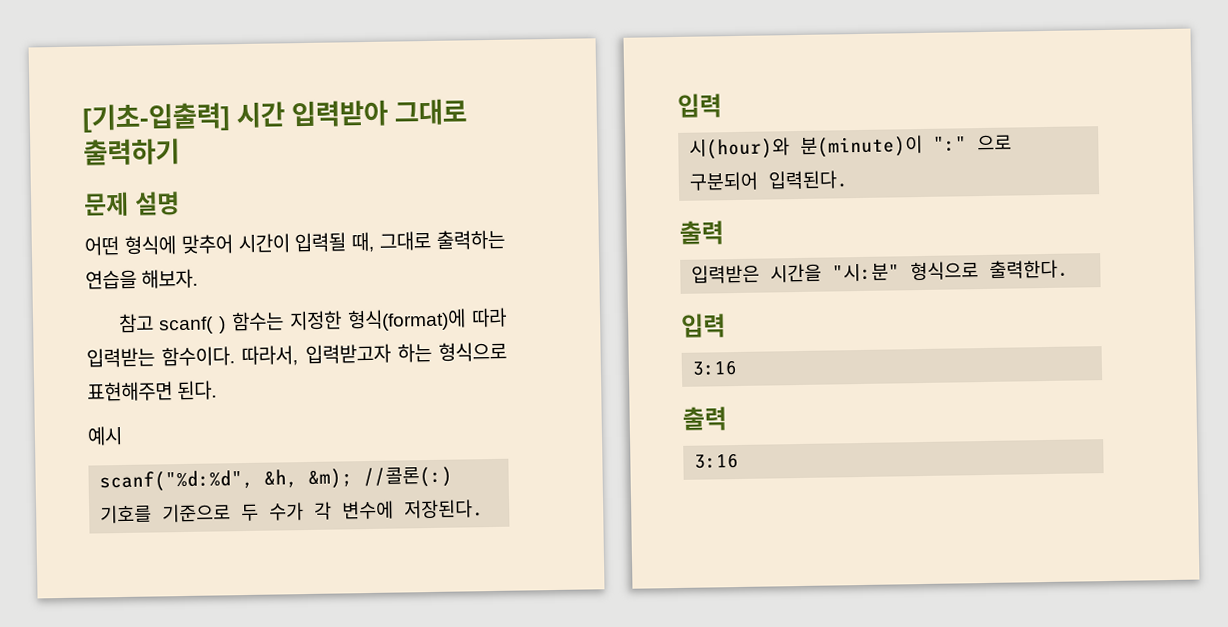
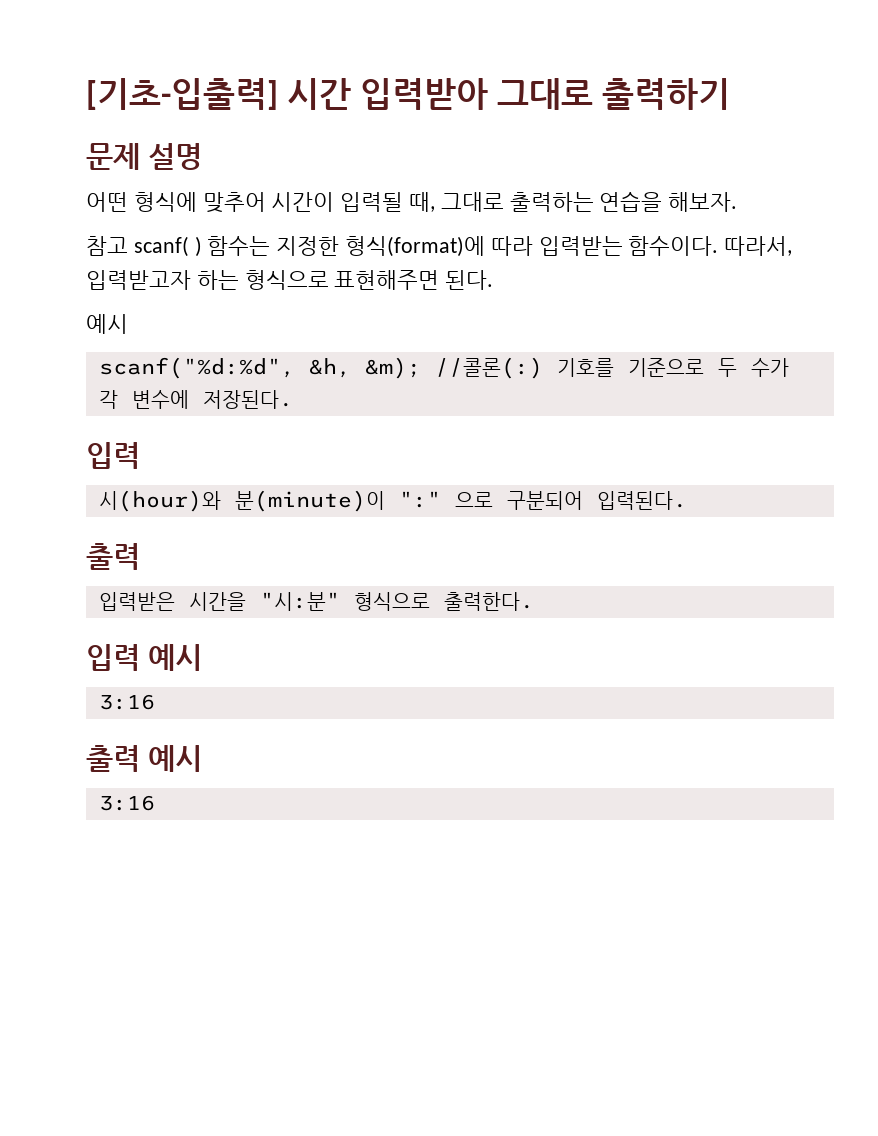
  입력받은 시간을 "시:분" 형식으로 출력한다.
- 입력
+ 입력 예시
  3:16
- 출력
+ 출력 예시

